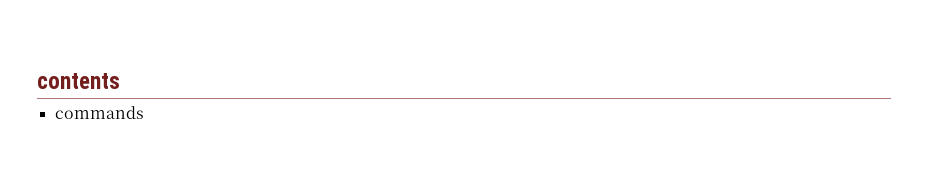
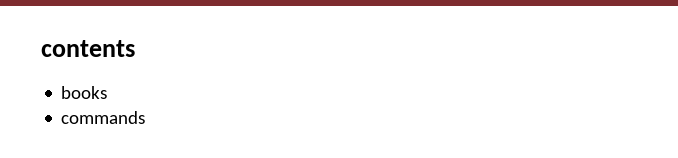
+ books

